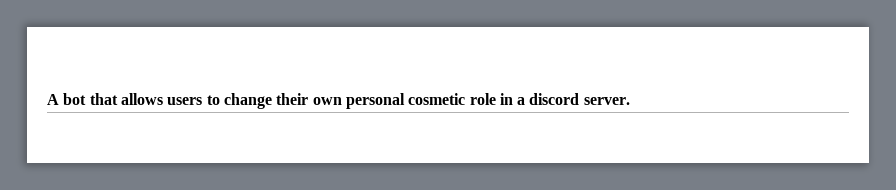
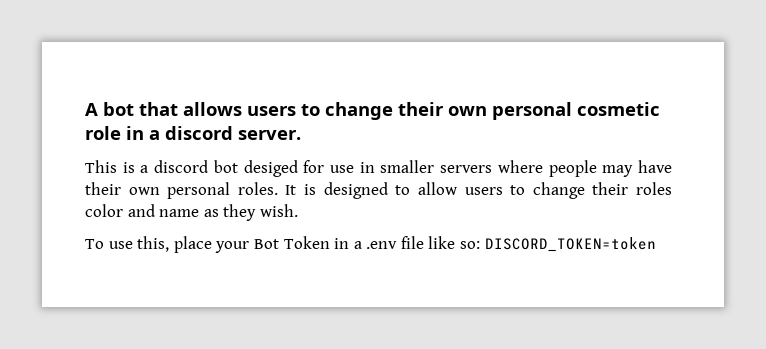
+ This is a discord bot desiged for use in smaller servers where people may have their own personal roles. It is designed to allow users to change their roles color and name as they wish.
+ To use this, place your Bot Token in a .env file like so: DISCORD_TOKEN=token

